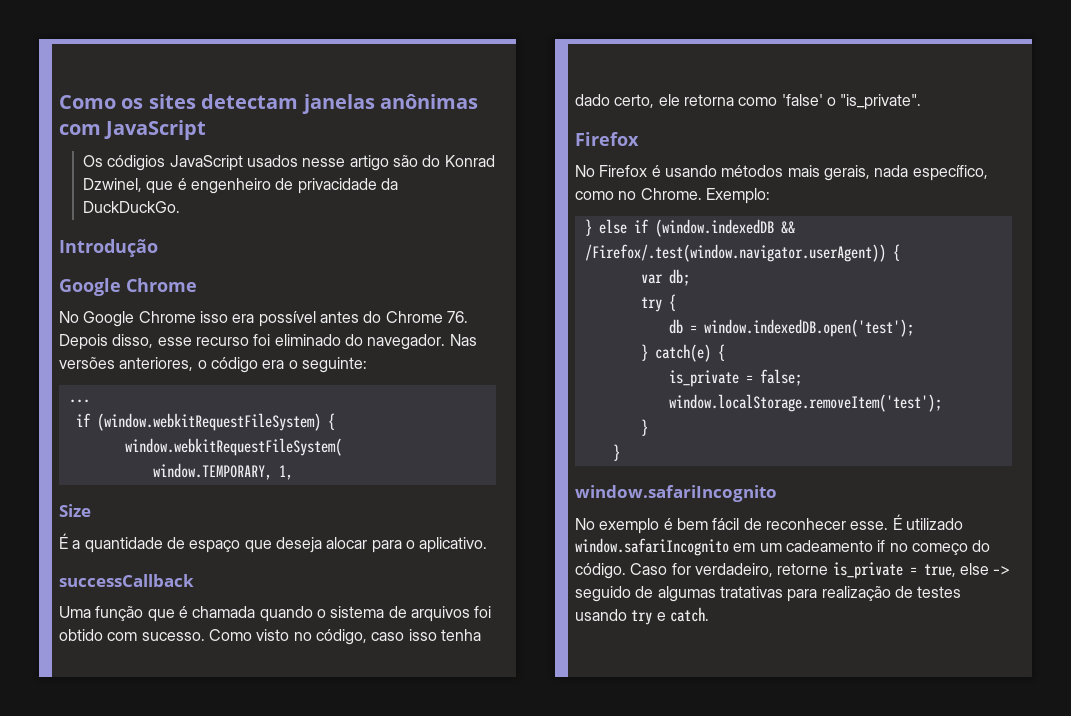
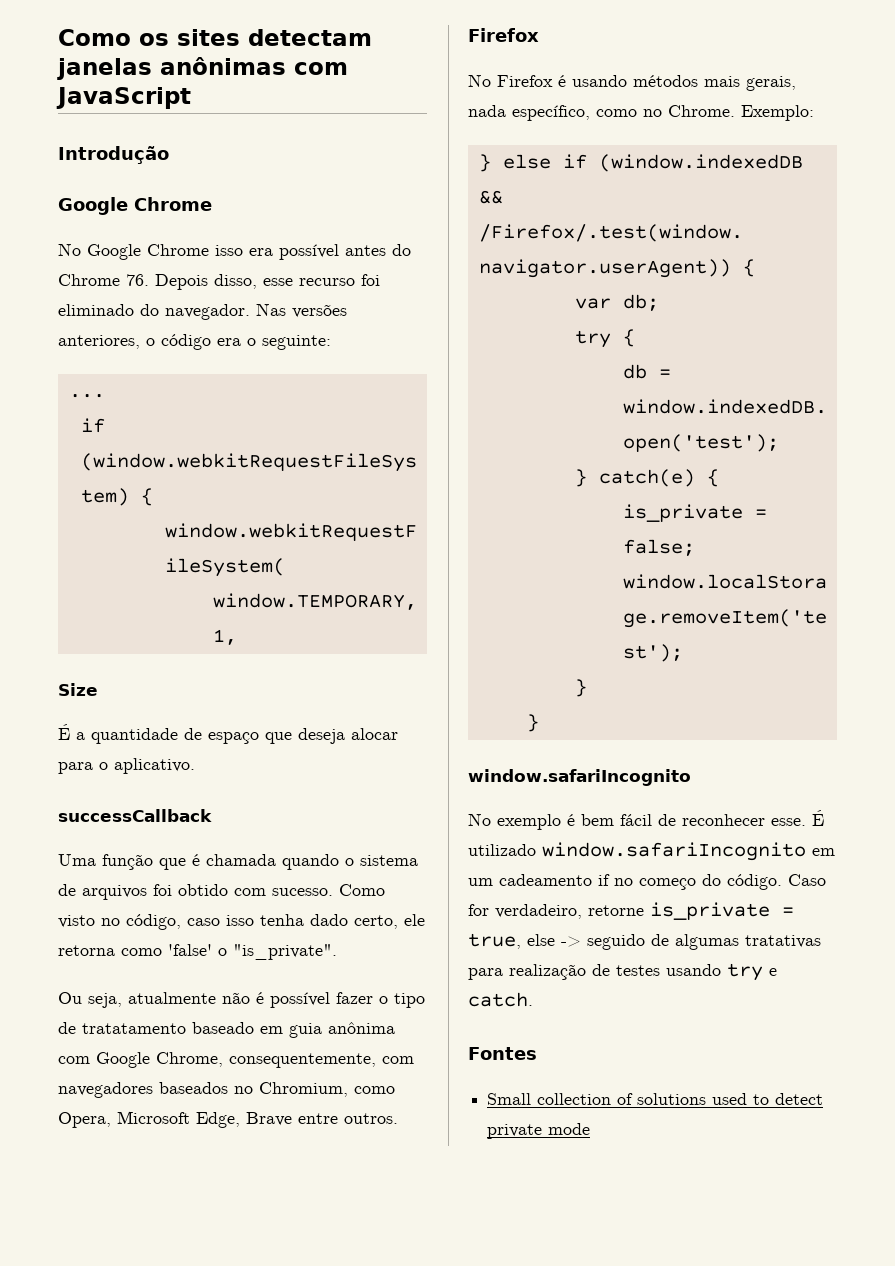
- Os códigios JavaScript usados nesse artigo são do Konrad Dzwinel, que é engenheiro de privacidade da DuckDuckGo.
+ Ou seja, atualmente não é possível fazer o tipo de tratatamento baseado em guia anônima com Google Chrome, consequentemente, com navegadores baseados no Chromium, como Opera, Microsoft Edge, Brave entre outros.
+ Fontes
+ Small collection of solutions used to detect private mode

